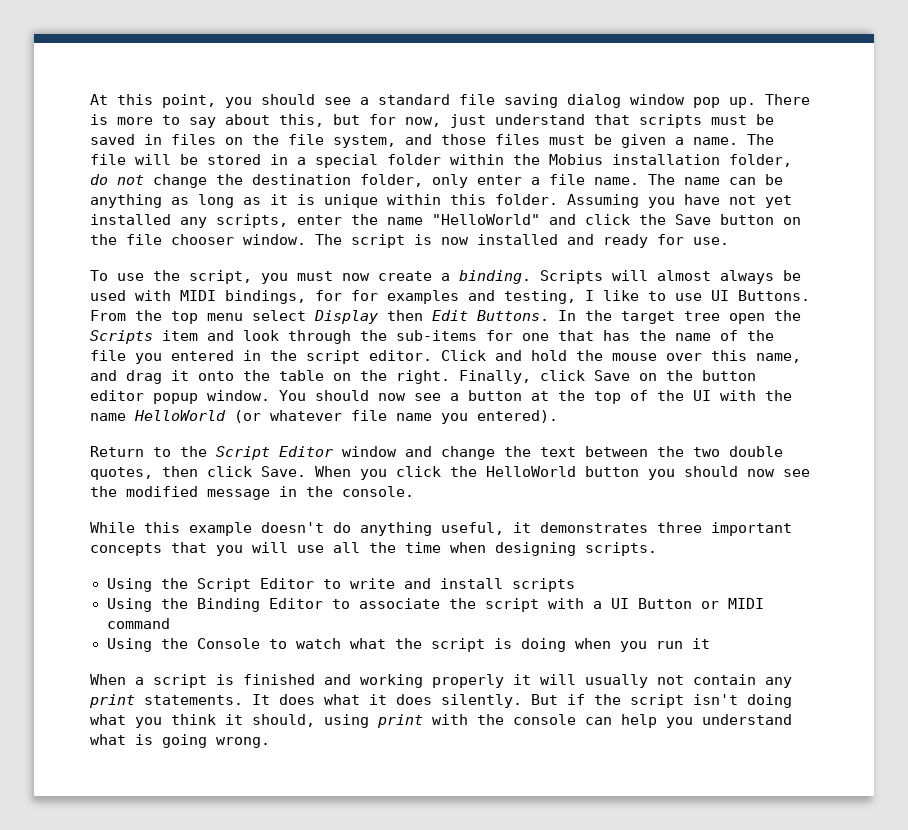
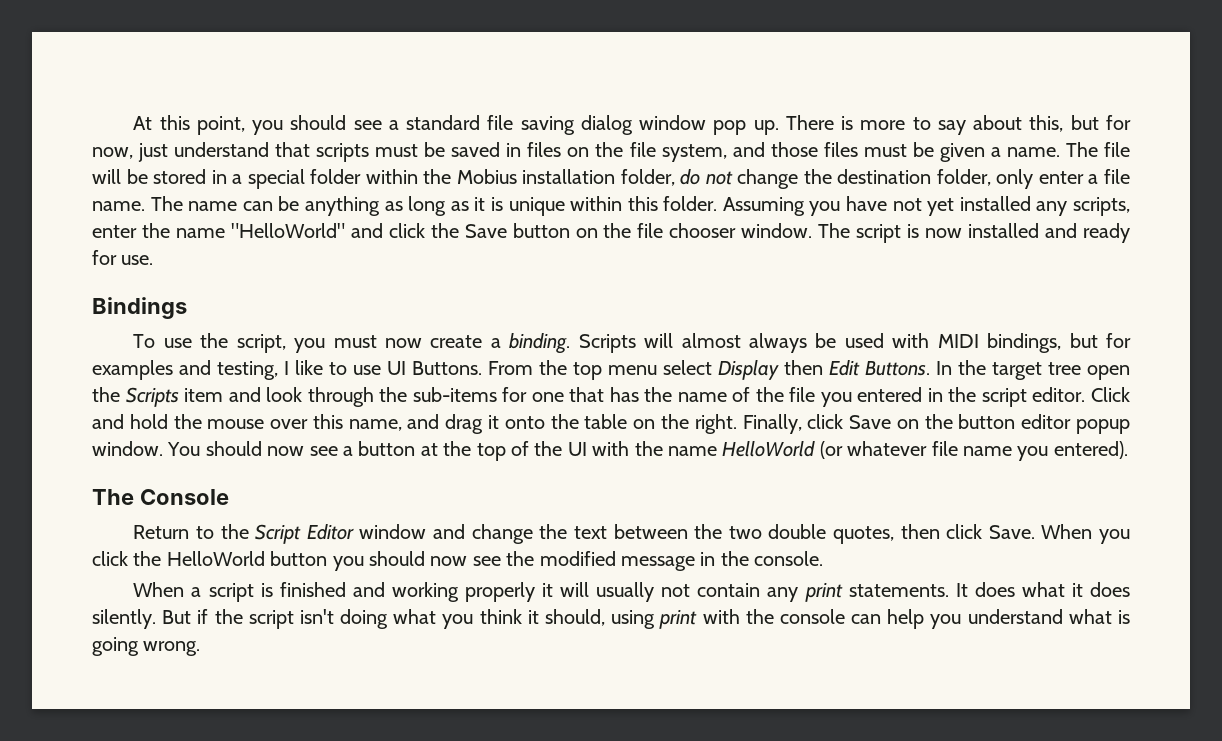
+ Bindings
- Scripts will almost always be used with MIDI bindings, for for examples and testing, I like to use UI Buttons.
+ Scripts will almost always be used with MIDI bindings, but for examples and testing, I like to use UI Buttons.
+ The Console
- While this example doesn't do anything useful, it demonstrates three important concepts that you will use all the time when designing scripts.
- Using the Script Editor to write and install scripts
- Using the Binding Editor to associate the script with a UI Button or MIDI command
- Using the Console to watch what the script is doing when you run it

